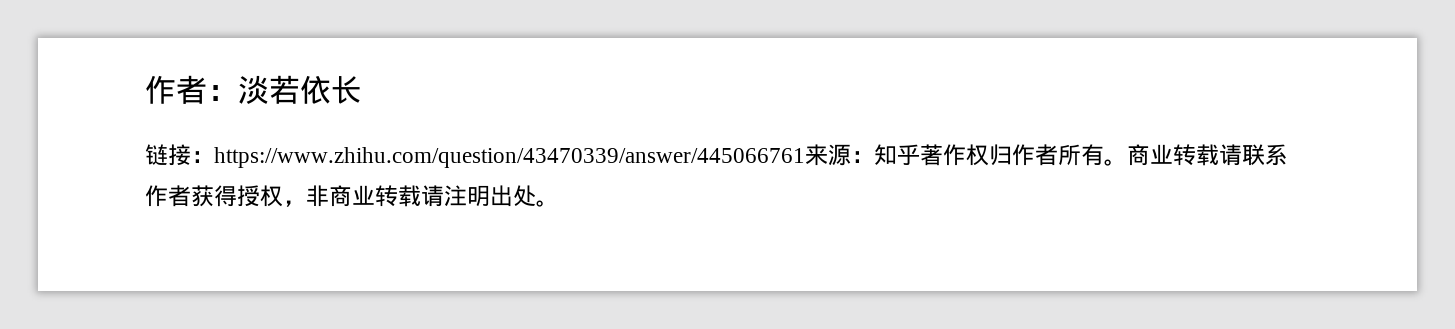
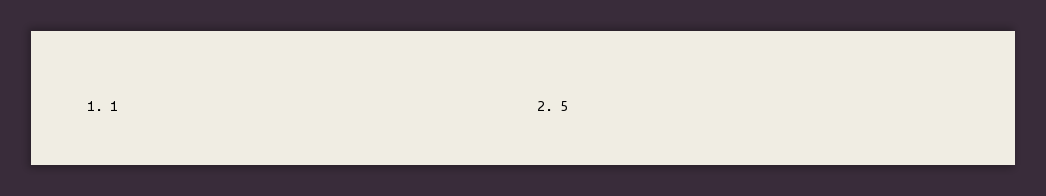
- 作者：淡若依长
- 链接：https://www.zhihu.com/question/43470339/answer/445066761来源：知乎著作权归作者所有。商业转载请联系作者获得授权，非商业转载请注明出处。
+ 1. 1
+ 2. 5

